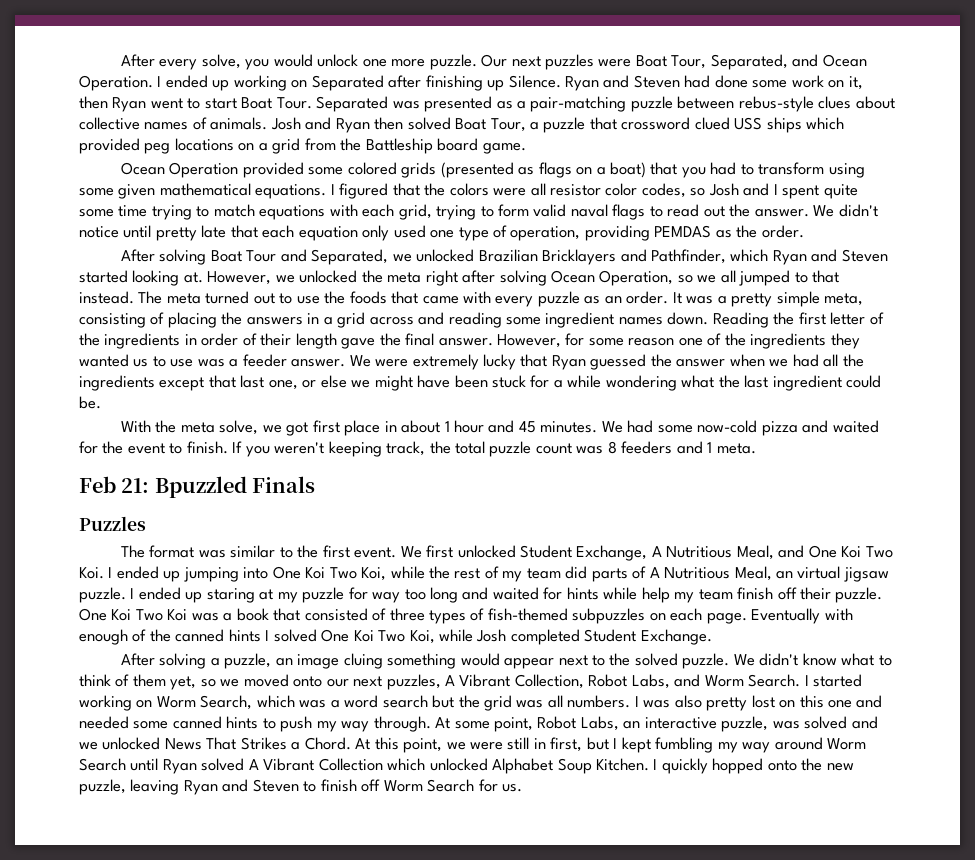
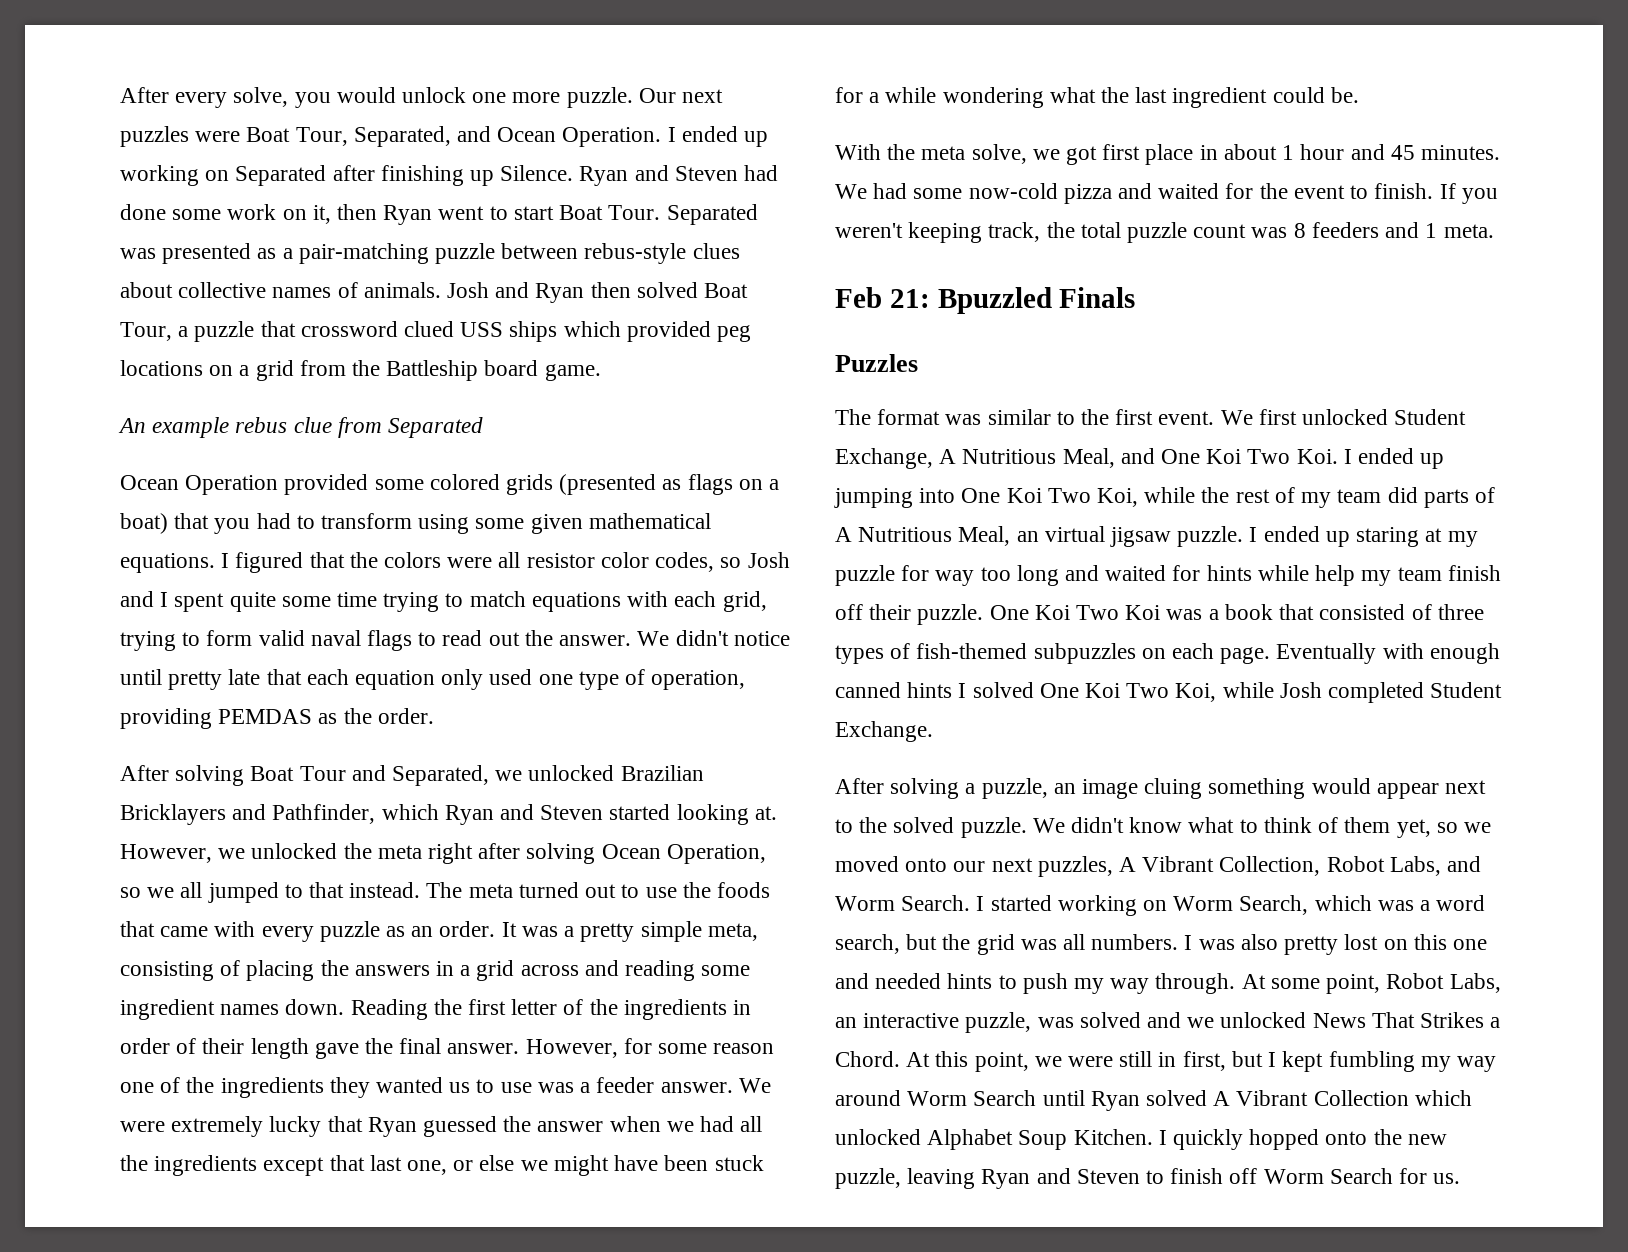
+ An example rebus clue from Separated
- Eventually with enough of the canned hints I solved One Koi Two Koi, while Josh completed Student Exchange.
+ Eventually with enough canned hints I solved One Koi Two Koi, while Josh completed Student Exchange.
- I started working on Worm Search, which was a word search but the grid was all numbers.
+ I started working on Worm Search, which was a word search, but the grid was all numbers.
- I was also pretty lost on this one and needed some canned hints to push my way through.
+ I was also pretty lost on this one and needed hints to push my way through.

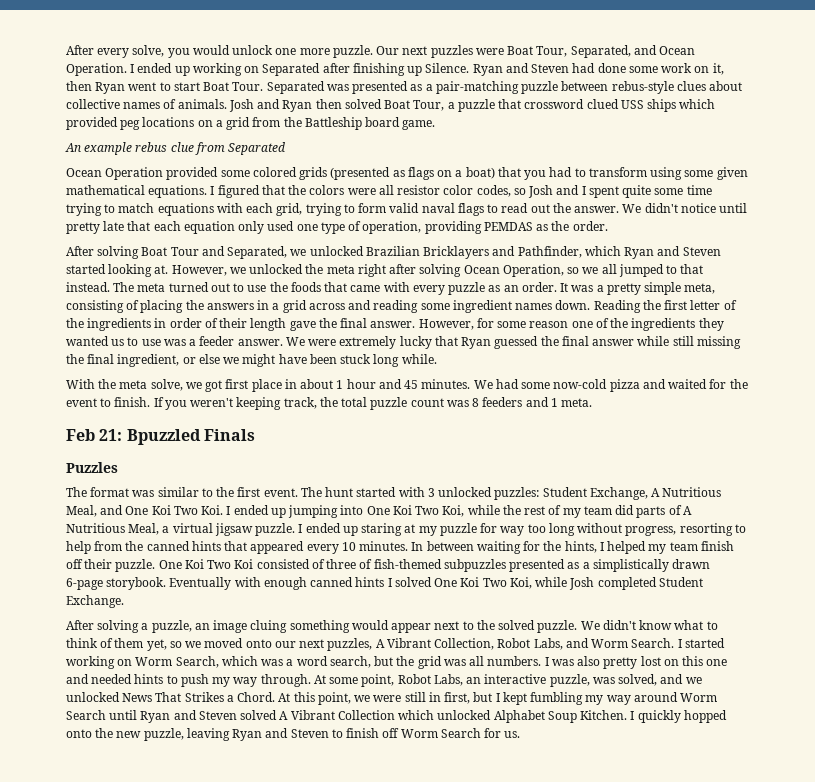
- We were extremely lucky that Ryan guessed the answer when we had all the ingredients except that last one, or else we might have been stuck for a while wondering what the last ingredient could be.
+ We were extremely lucky that Ryan guessed the final answer while still missing the final ingredient, or else we might have been stuck long while.
- We first unlocked Student Exchange, A Nutritious Meal, and One Koi Two Koi. I ended up jumping into One Koi Two Koi, while the rest of my team did parts of A Nutritious Meal, an virtual jigsaw puzzle.
+ The hunt started with 3 unlocked puzzles: Student Exchange, A Nutritious Meal, and One Koi Two Koi. I ended up jumping into One Koi Two Koi, while the rest of my team did parts of A Nutritious Meal, a virtual jigsaw puzzle.
- I ended up staring at my puzzle for way too long and waited for hints while help my team finish off their puzzle.
+ I ended up staring at my puzzle for way too long without progress, resorting to help from the canned hints that appeared every 10 minutes. In between waiting for the hints, I helped my team finish off their puzzle.
- One Koi Two Koi was a book that consisted of three types of fish-themed subpuzzles on each page.
+ One Koi Two Koi consisted of three of fish-themed subpuzzles presented as a simplistically drawn 6-page storybook.
- At some point, Robot Labs, an interactive puzzle, was solved and we unlocked News That Strikes a Chord.
+ At some point, Robot Labs, an interactive puzzle, was solved, and we unlocked News That Strikes a Chord.
- At this point, we were still in first, but I kept fumbling my way around Worm Search until Ryan solved A Vibrant Collection which unlocked Alphabet Soup Kitchen.
+ At this point, we were still in first, but I kept fumbling my way around Worm Search until Ryan and Steven solved A Vibrant Collection which unlocked Alphabet Soup Kitchen.

